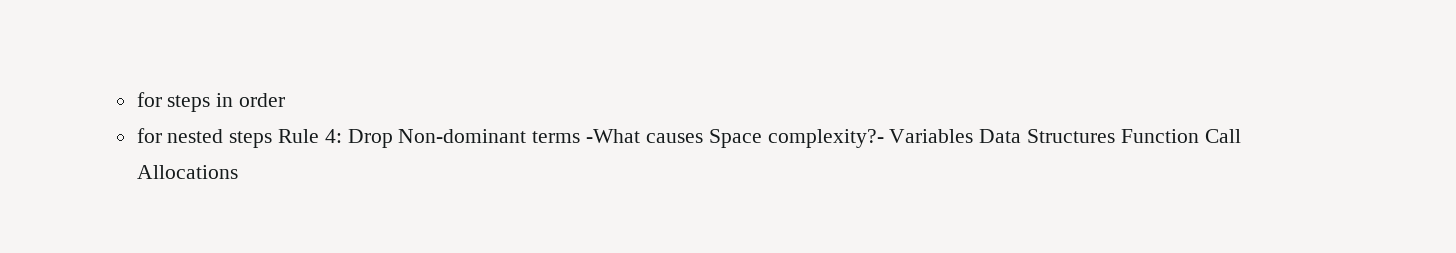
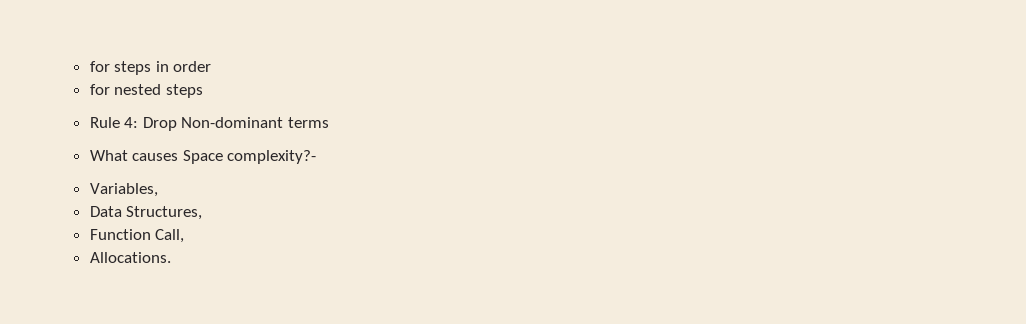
- for nested steps Rule 4: Drop Non-dominant terms -What causes Space complexity?- Variables Data Structures Function Call Allocations
+ for nested steps
+ Rule 4: Drop Non-dominant terms
+ What causes Space complexity?-
+ Variables,
+ Data Structures,
+ Function Call,
+ Allocations.

